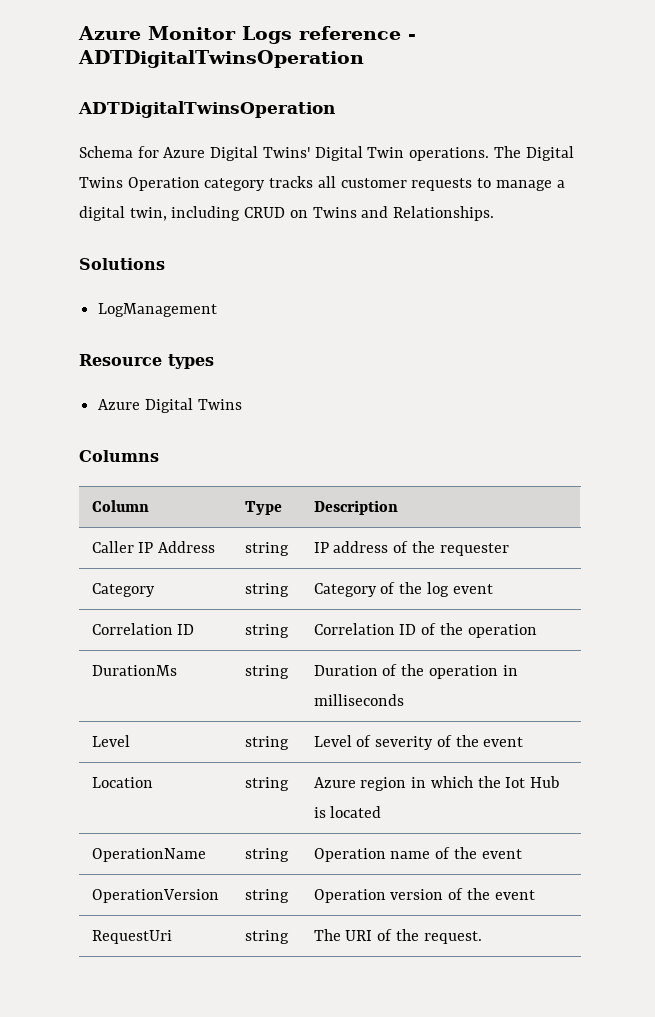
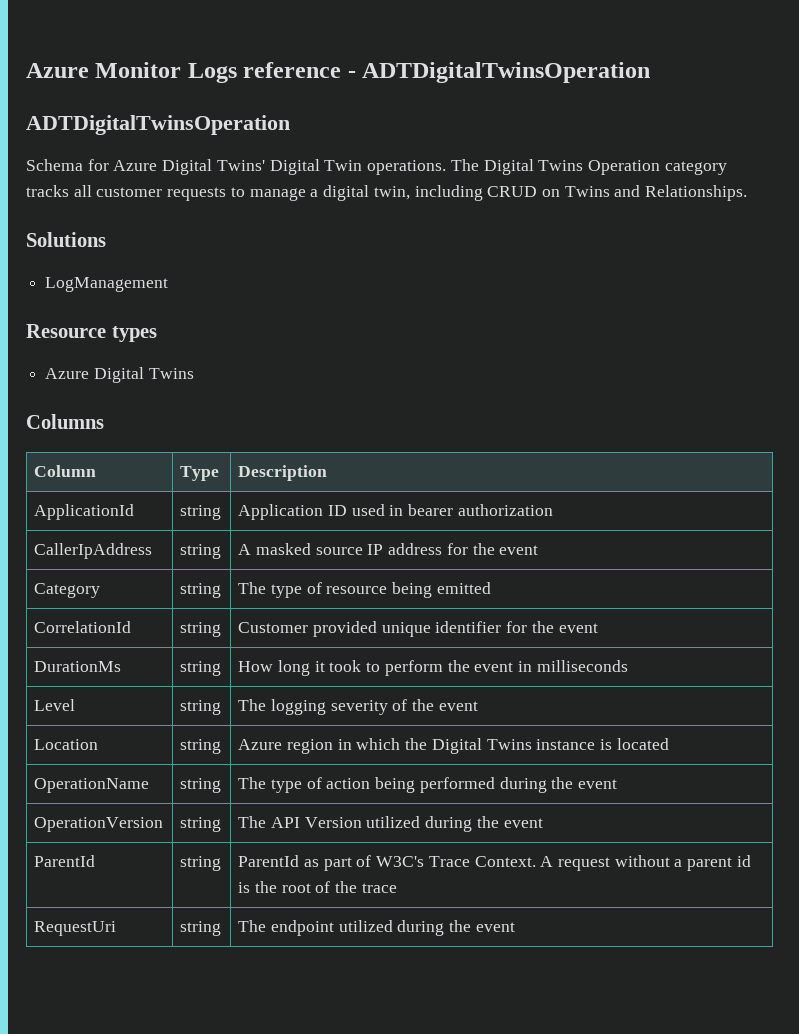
- Caller IP Address | string | IP address of the requester
- Category | string | Category of the log event
- Correlation ID | string | Correlation ID of the operation
- DurationMs | string | Duration of the operation in milliseconds
+ ApplicationId | string | Application ID used in bearer authorization
+ CallerIpAddress | string | A masked source IP address for the event
+ Category | string | The type of resource being emitted
+ CorrelationId | string | Customer provided unique identifier for the event
+ DurationMs | string | How long it took to perform the event in milliseconds
- Level | string | Level of severity of the event
+ Level | string | The logging severity of the event
- Location | string | Azure region in which the Iot Hub is located
+ Location | string | Azure region in which the Digital Twins instance is located
- OperationName | string | Operation name of the event
- OperationVersion | string | Operation version of the event
+ OperationName | string | The type of action being performed during the event
+ OperationVersion | string | The API Version utilized during the event
+ ParentId | string | ParentId as part of W3C's Trace Context. A request without a parent id is the root of the trace
- RequestUri | string | The URI of the request.
+ RequestUri | string | The endpoint utilized during the event

